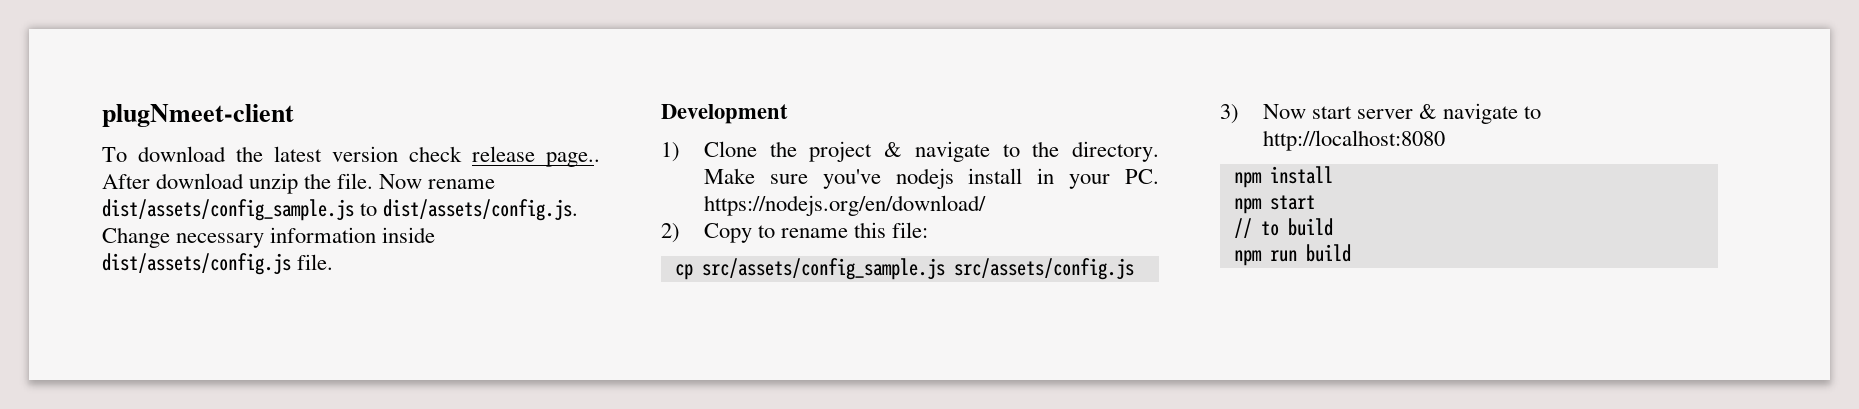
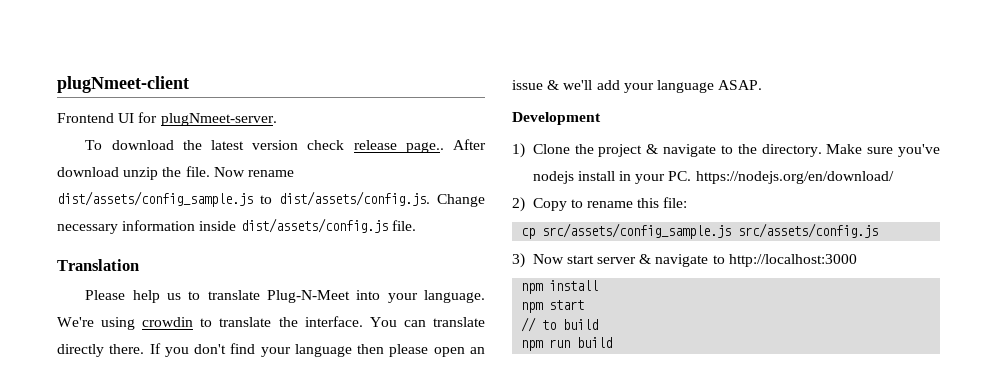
+ Frontend UI for plugNmeet-server.
+ Translation
+ Please help us to translate Plug-N-Meet into your language. We're using crowdin to translate the interface. You can translate directly there. If you don't find your language then please open an issue & we'll add your language ASAP.
- 3) Now start server & navigate to http://localhost:8080
+ 3) Now start server & navigate to http://localhost:3000

